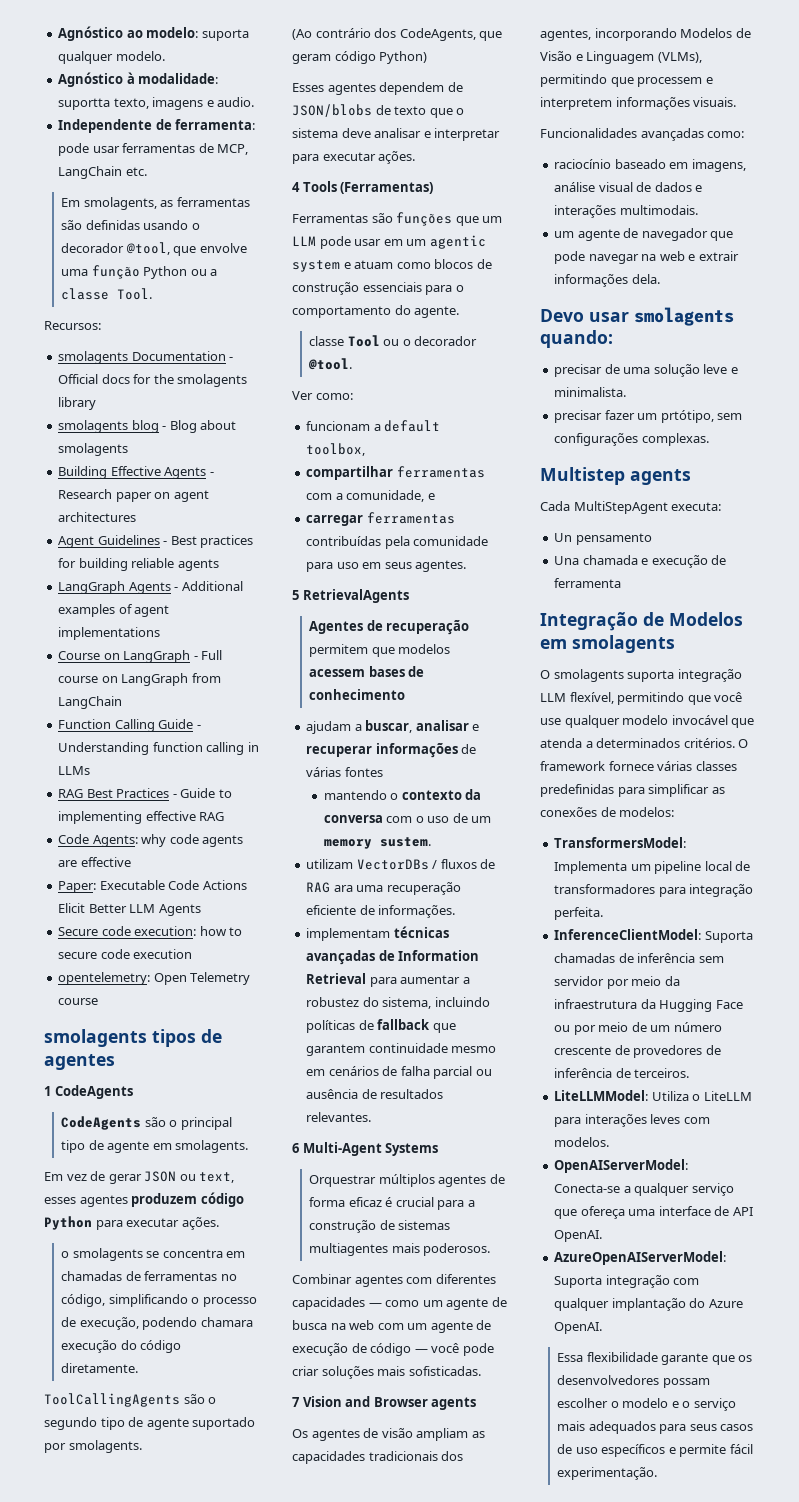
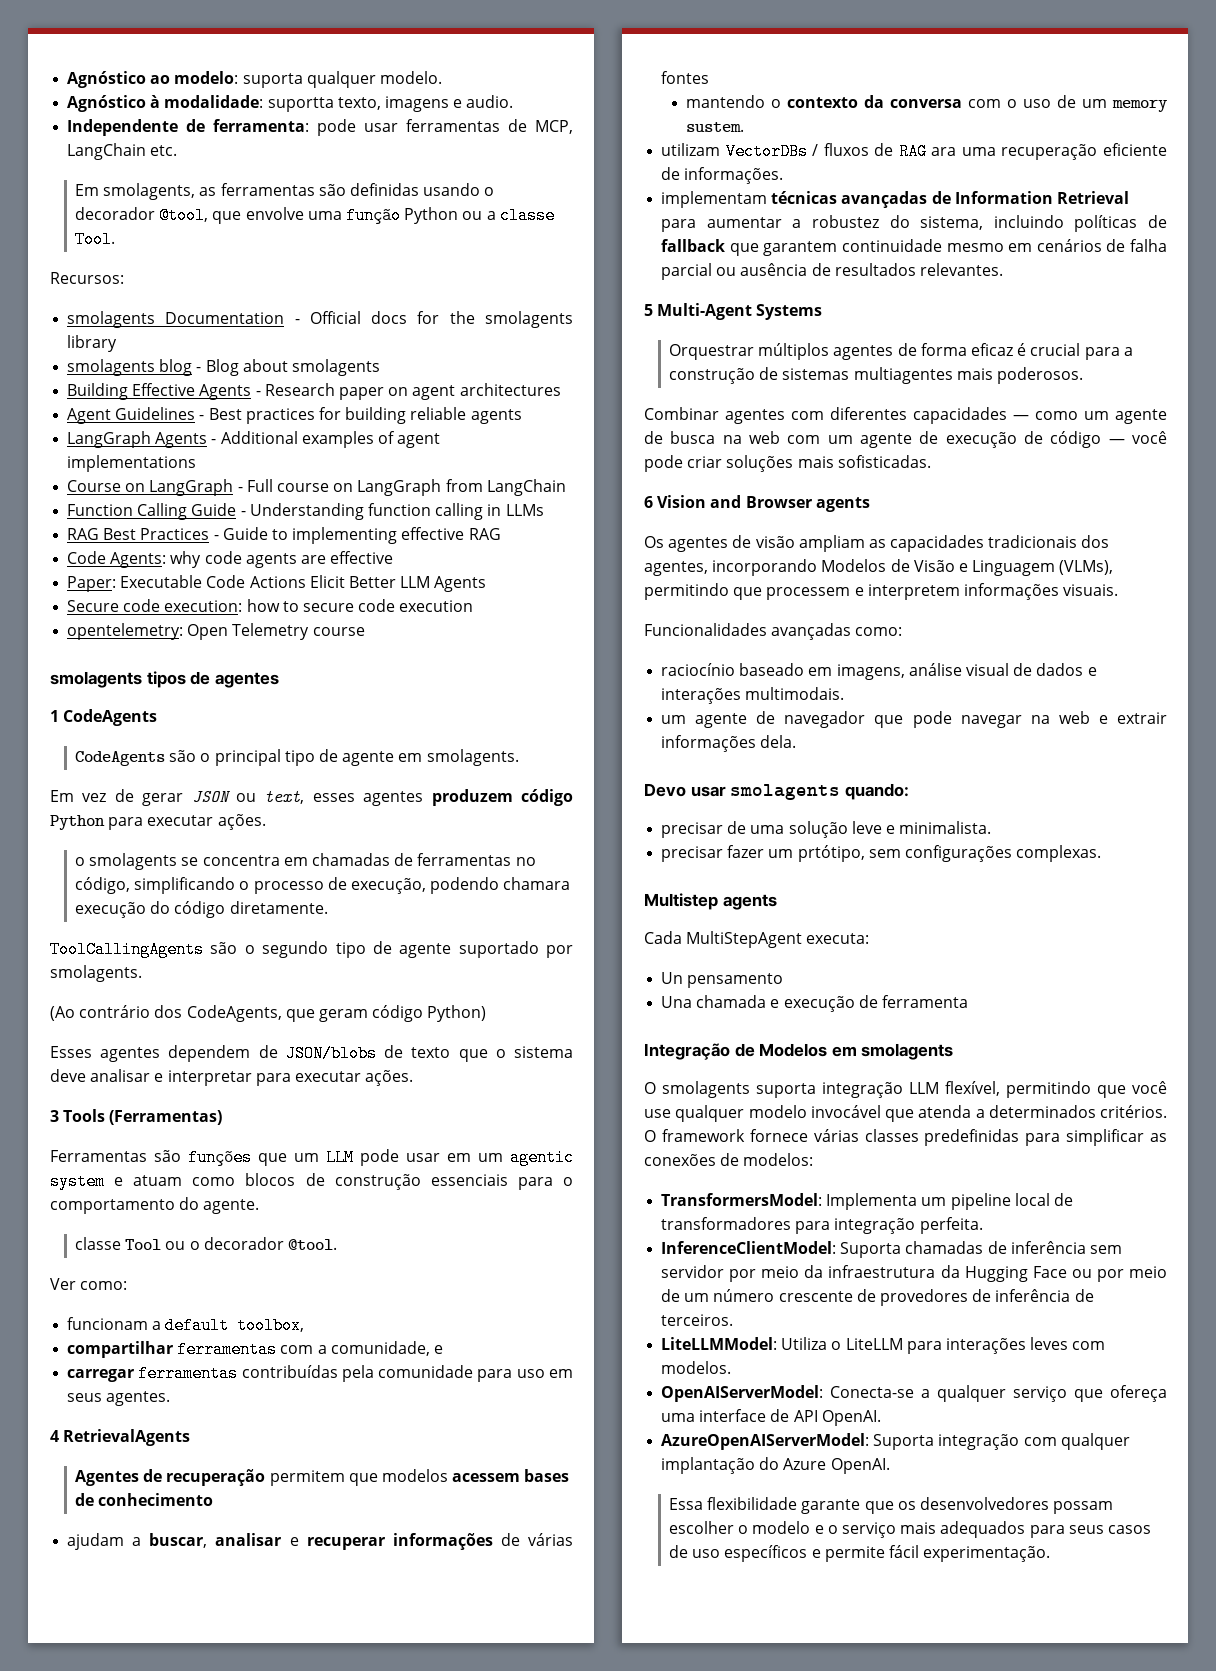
- 4 Tools (Ferramentas)
+ 3 Tools (Ferramentas)
- 5 RetrievalAgents
+ 4 RetrievalAgents
- 6 Multi-Agent Systems
+ 5 Multi-Agent Systems
- 7 Vision and Browser agents
+ 6 Vision and Browser agents

